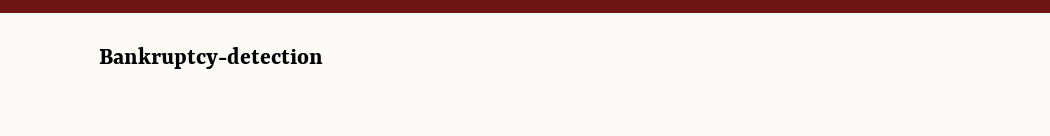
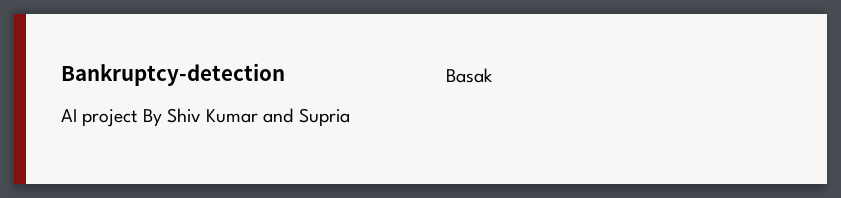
+ AI project By Shiv Kumar and Supria Basak

